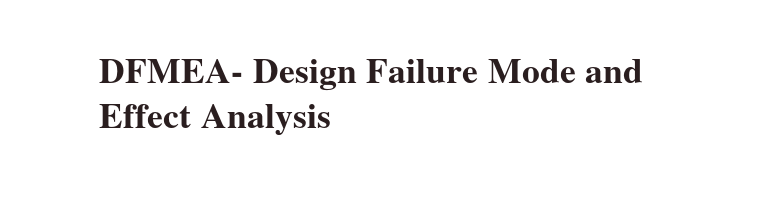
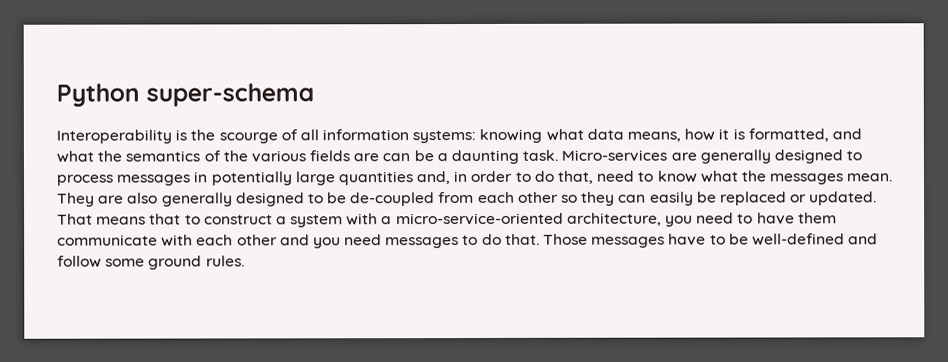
- DFMEA- Design Failure Mode and Effect Analysis
+ Python super-schema
+ Interoperability is the scourge of all information systems: knowing what data means, how it is formatted, and what the semantics of the various fields are can be a daunting task. Micro-services are generally designed to process messages in potentially large quantities and, in order to do that, need to know what the messages mean. They are also generally designed to be de-coupled from each other so they can easily be replaced or updated. That means that to construct a system with a micro-service-oriented architecture, you need to have them communicate with each other and you need messages to do that. Those messages have to be well-defined and follow some ground rules.

